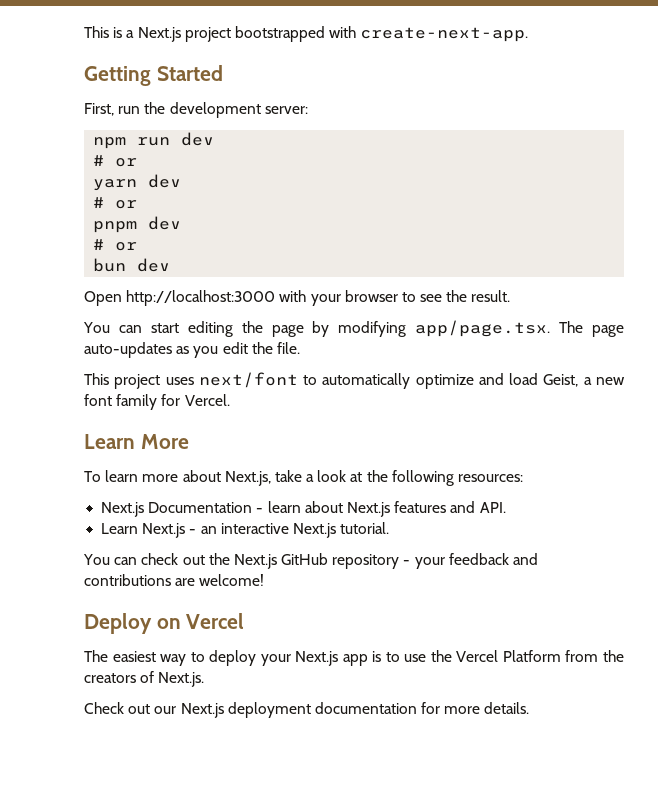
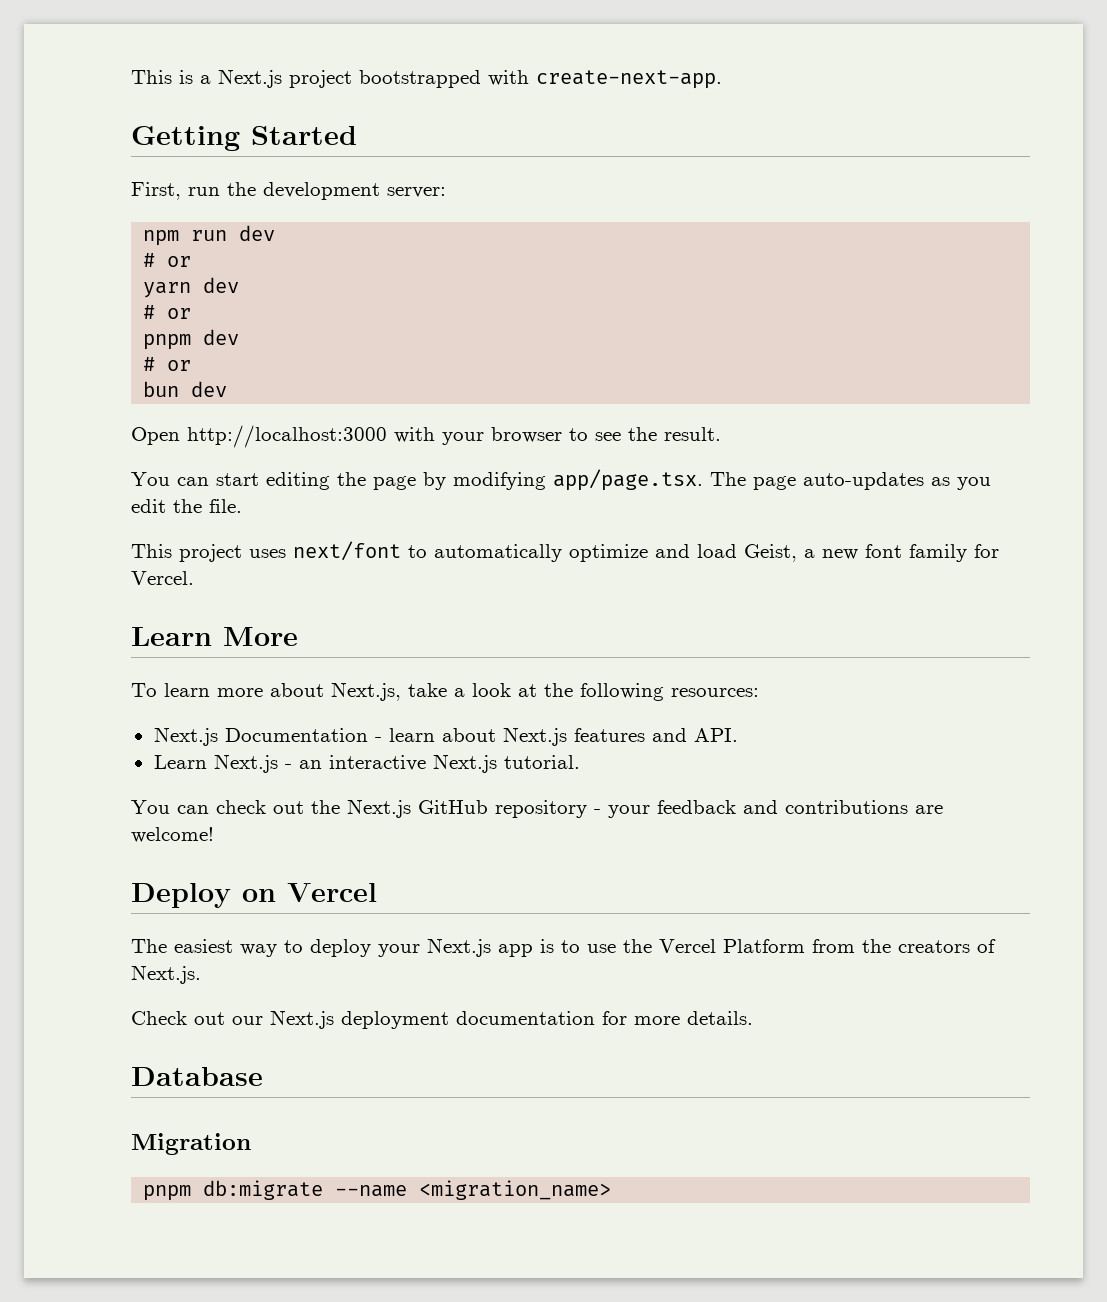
+ Database
+ Migration
+ pnpm db:migrate --name <migration_name>

